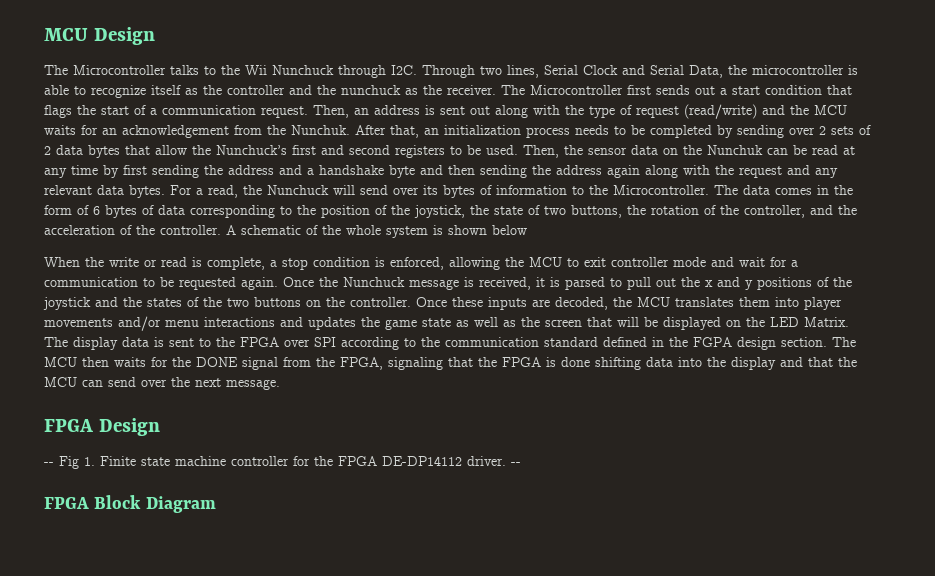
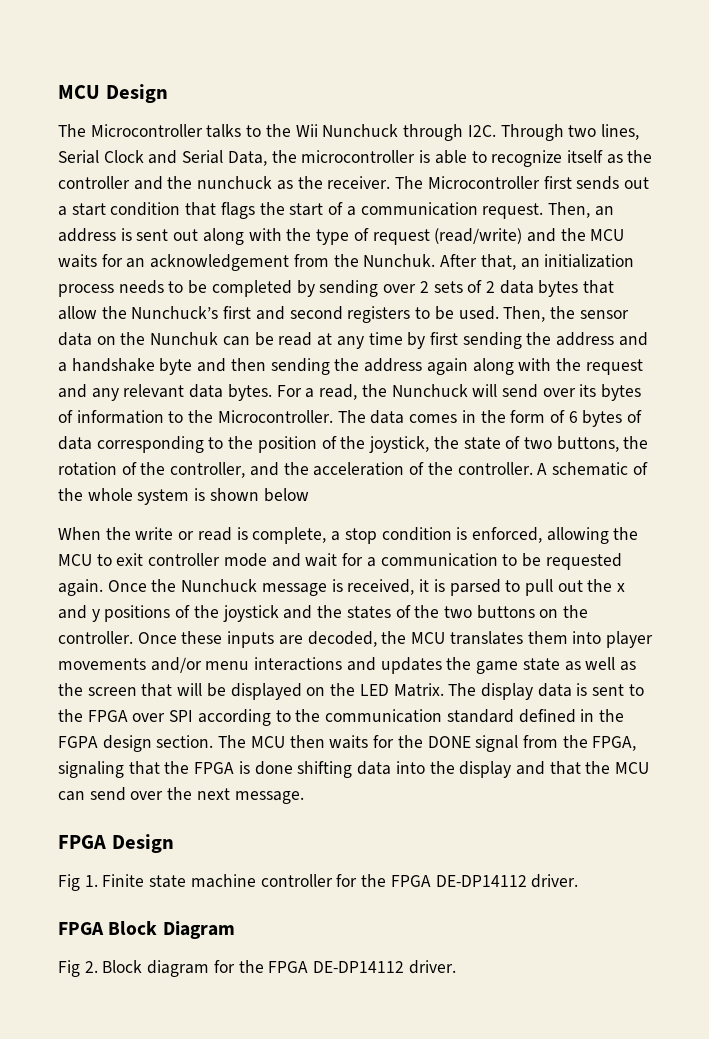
- -- Fig 1. Finite state machine controller for the FPGA DE-DP14112 driver. --
+ Fig 1. Finite state machine controller for the FPGA DE-DP14112 driver.
+ Fig 2. Block diagram for the FPGA DE-DP14112 driver.

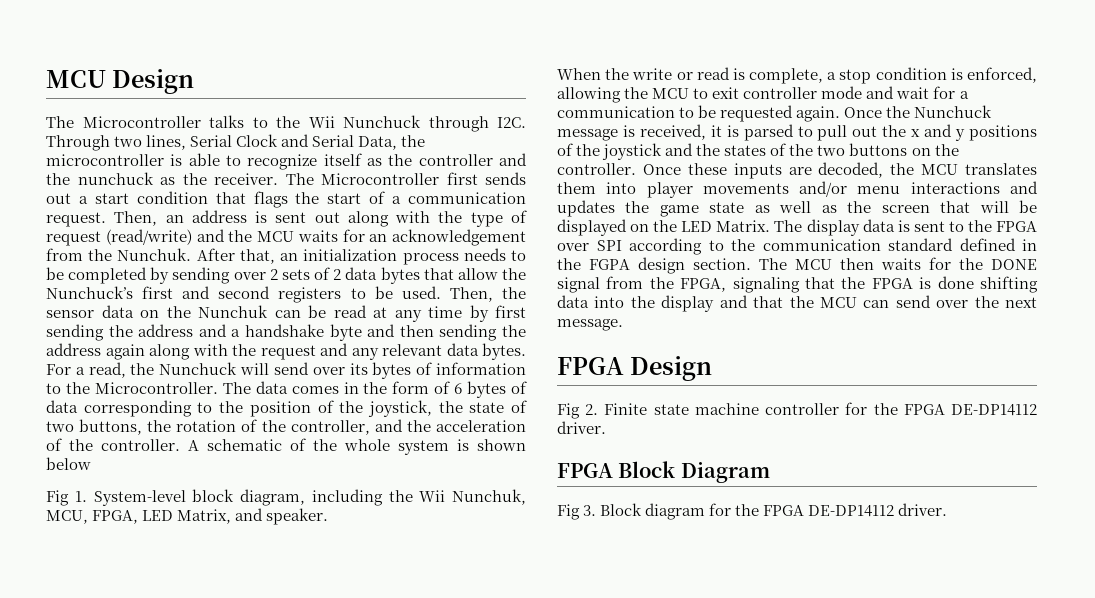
+ Fig 1. System-level block diagram, including the Wii Nunchuk, MCU, FPGA, LED Matrix, and speaker.
- Fig 1. Finite state machine controller for the FPGA DE-DP14112 driver.
+ Fig 2. Finite state machine controller for the FPGA DE-DP14112 driver.
- Fig 2. Block diagram for the FPGA DE-DP14112 driver.
+ Fig 3. Block diagram for the FPGA DE-DP14112 driver.

